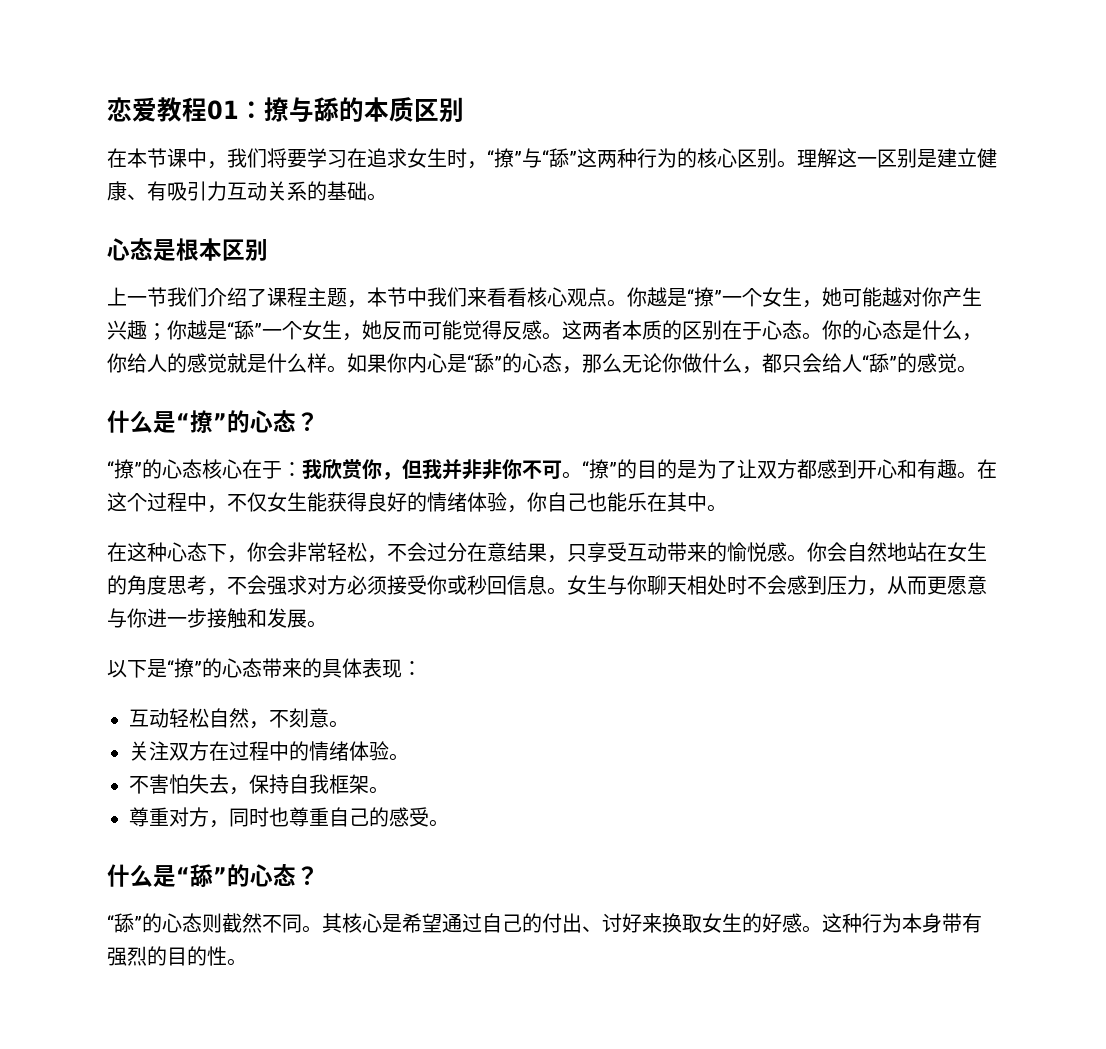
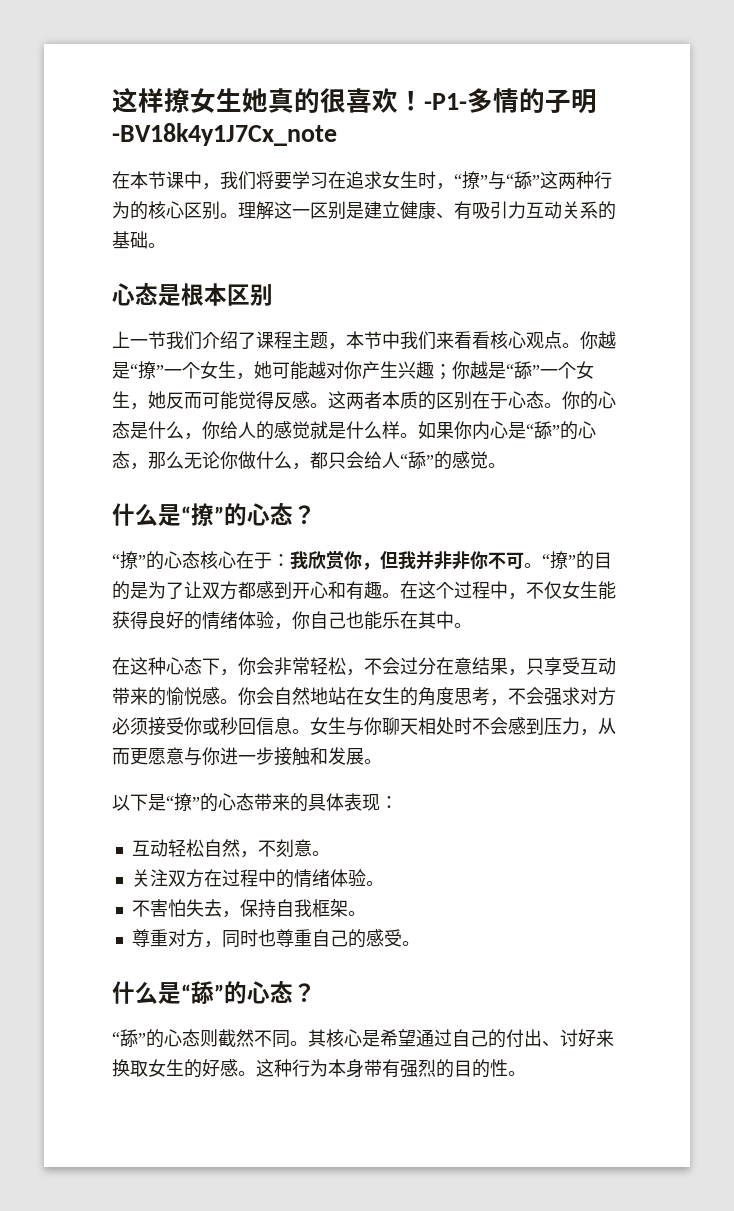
- 恋爱教程01：撩与舔的本质区别
+ 这样撩女生她真的很喜欢！-P1-多情的子明-BV18k4y1J7Cx_note

